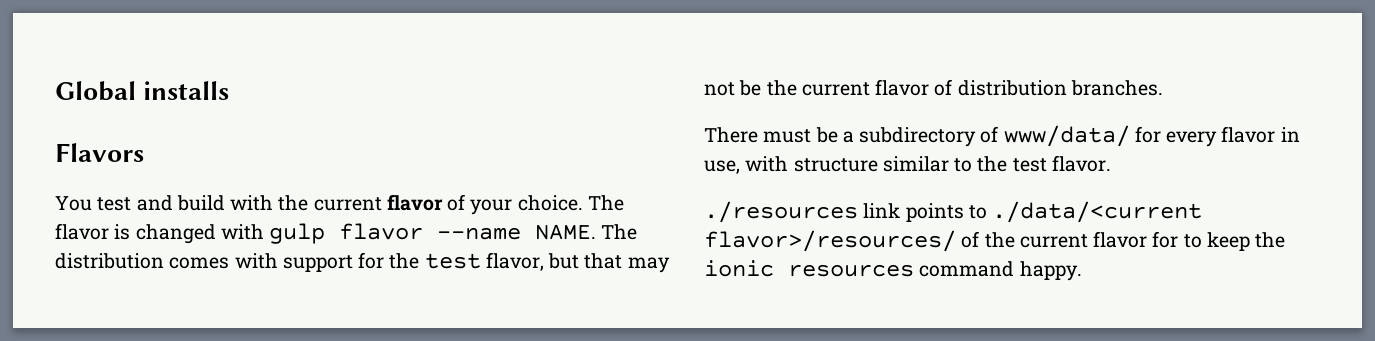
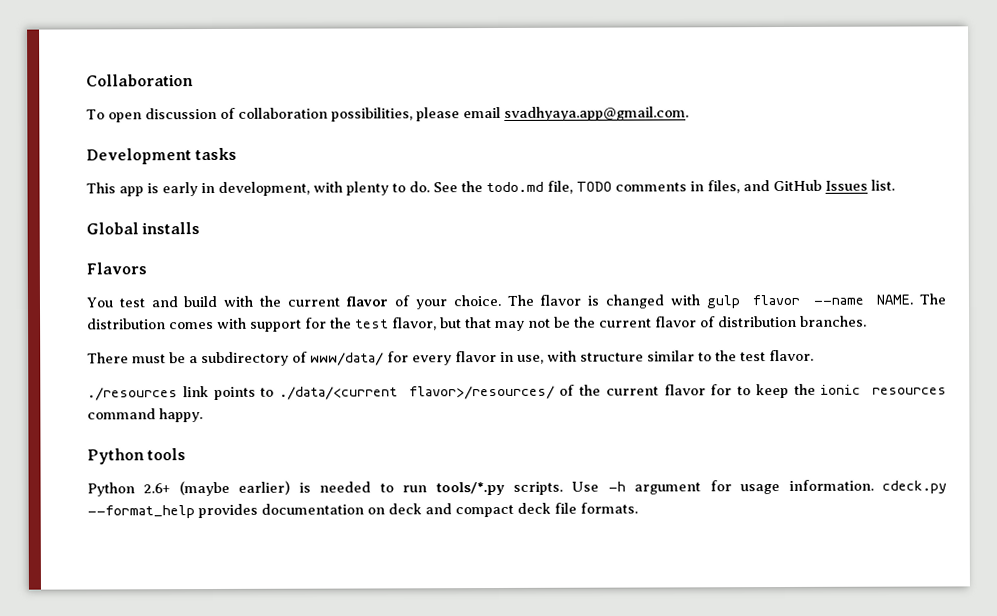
+ Collaboration
+ To open discussion of collaboration possibilities, please email svadhyaya.app@gmail.com.
+ Development tasks
+ This app is early in development, with plenty to do. See the todo.md file, TODO comments in files, and GitHub Issues list.
+ Python tools
+ Python 2.6+ (maybe earlier) is needed to run tools/*.py scripts. Use -h argument for usage information. cdeck.py --format_help provides documentation on deck and compact deck file formats.

